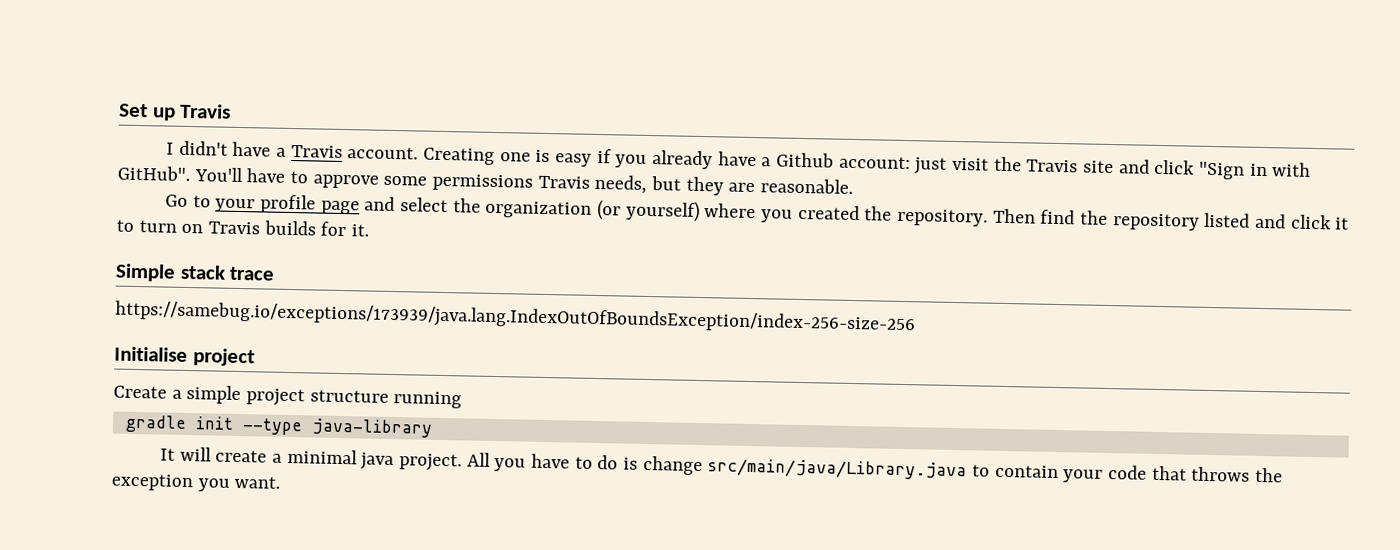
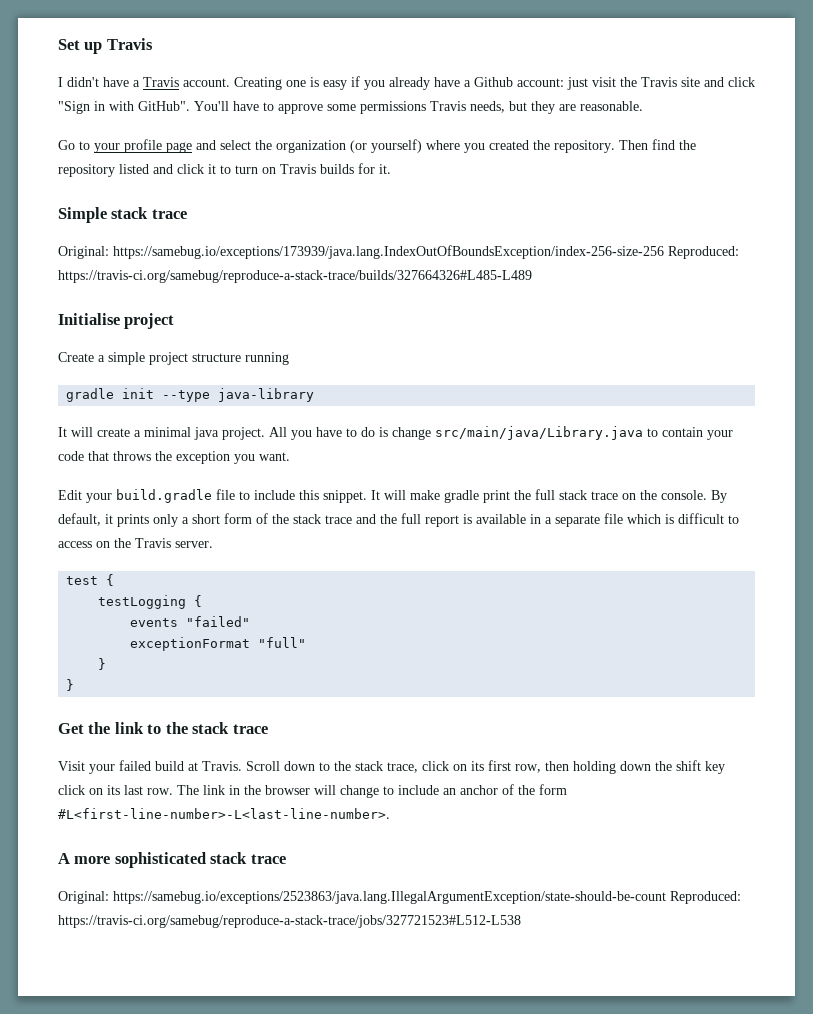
- https://samebug.io/exceptions/173939/java.lang.IndexOutOfBoundsException/index-256-size-256
+ Original: https://samebug.io/exceptions/173939/java.lang.IndexOutOfBoundsException/index-256-size-256 Reproduced: https://travis-ci.org/samebug/reproduce-a-stack-trace/builds/327664326#L485-L489
+ Edit your build.gradle file to include this snippet. It will make gradle print the full stack trace on the console. By default, it prints only a short form of the stack trace and the full report is available in a separate file which is difficult to access on the Travis server.
+ test {
+ testLogging {
+ events "failed"
+ exceptionFormat "full"
+ }
+ }
+ Get the link to the stack trace
+ Visit your failed build at Travis. Scroll down to the stack trace, click on its first row, then holding down the shift key click on its last row. The link in the browser will change to include an anchor of the form #L<first-line-number>-L<last-line-number>.
+ A more sophisticated stack trace
+ Original: https://samebug.io/exceptions/2523863/java.lang.IllegalArgumentException/state-should-be-count Reproduced: https://travis-ci.org/samebug/reproduce-a-stack-trace/jobs/327721523#L512-L538

